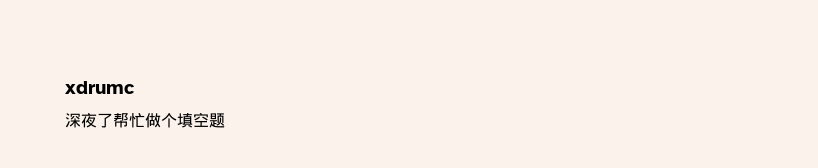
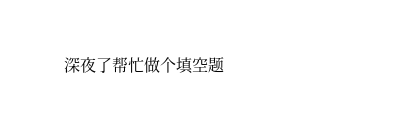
- xdrumc

